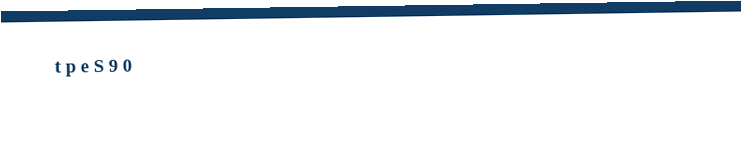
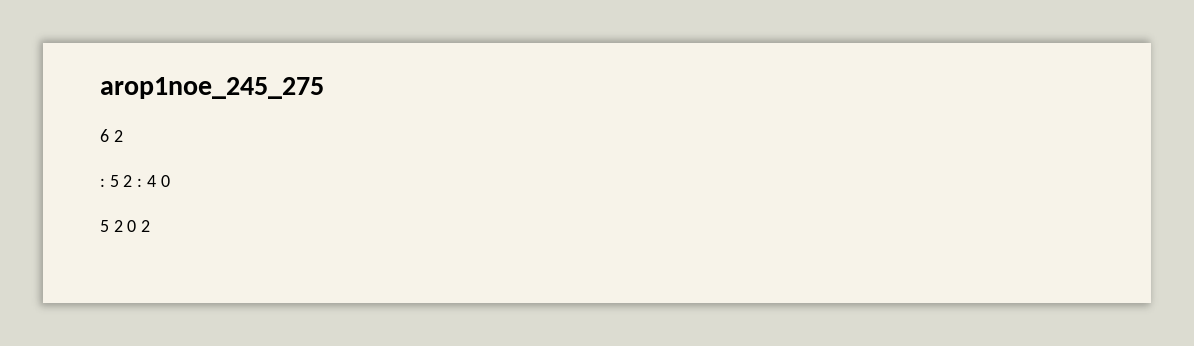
- t p e S 9 0
+ arop1noe_245_275
+ 6 2
+ : 5 2 : 4 0
+ 5 2 0 2

